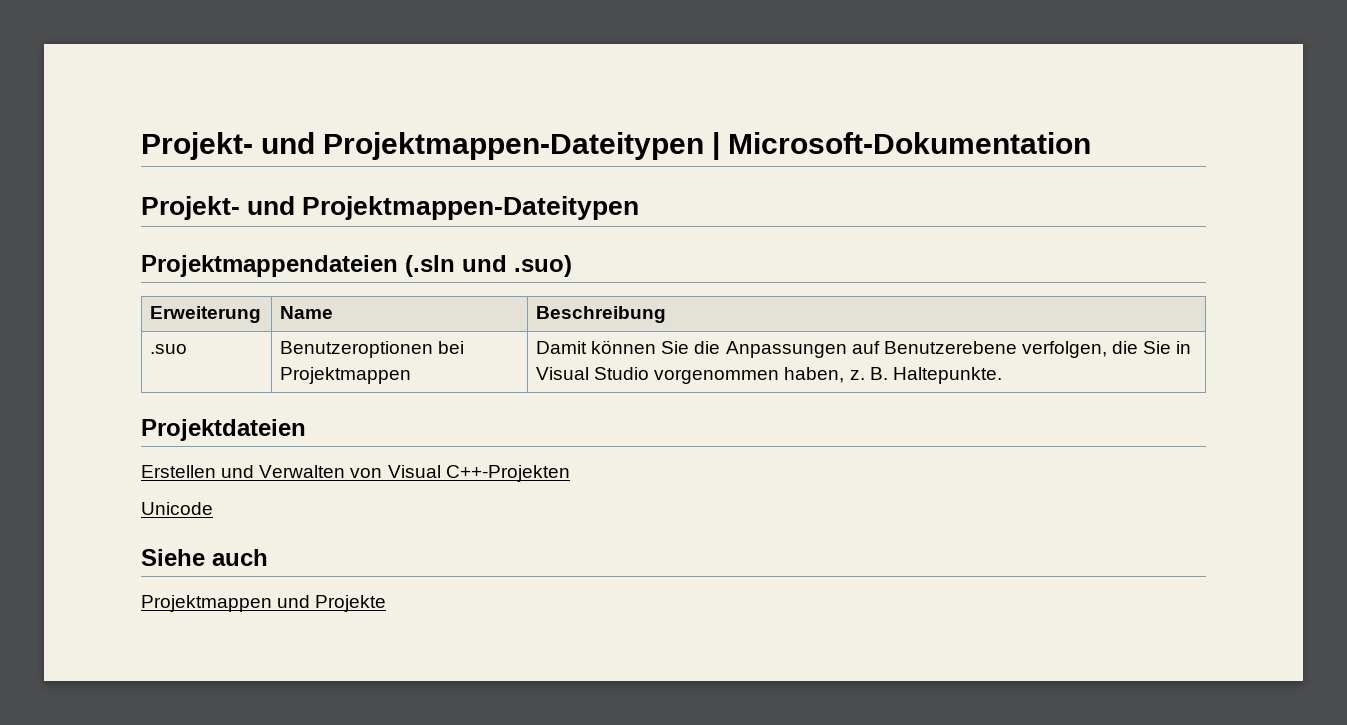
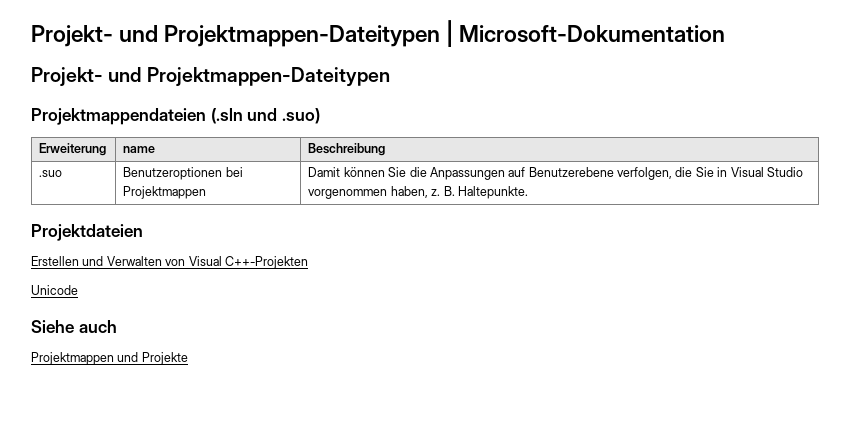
- Erweiterung | Name | Beschreibung
+ Erweiterung | name | Beschreibung

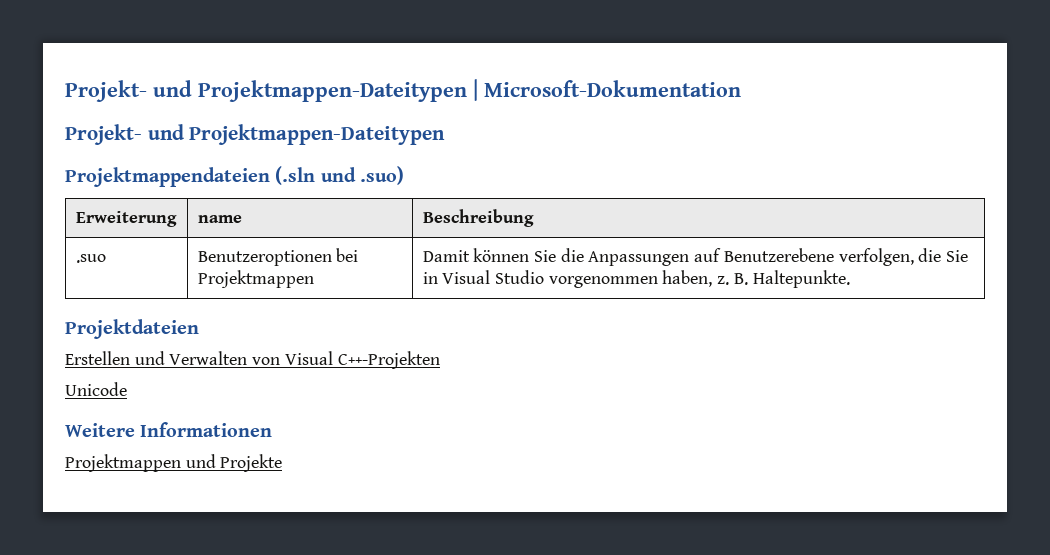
- Siehe auch
+ Weitere Informationen

